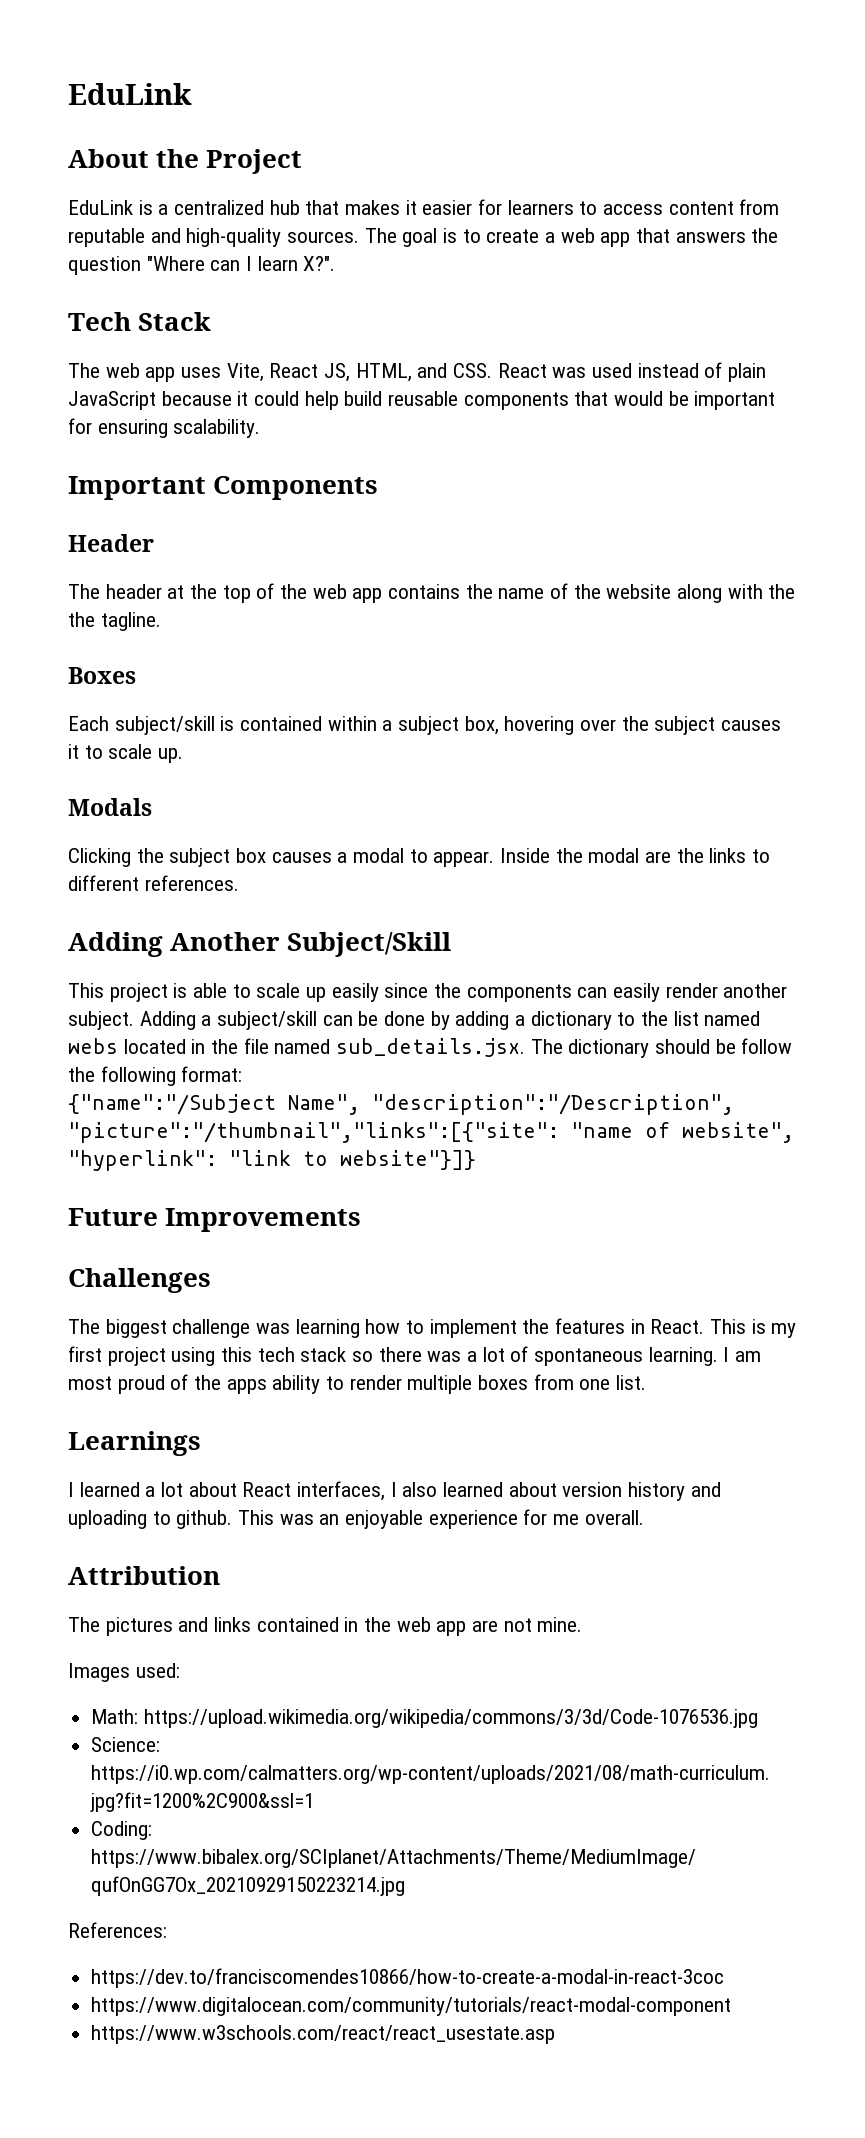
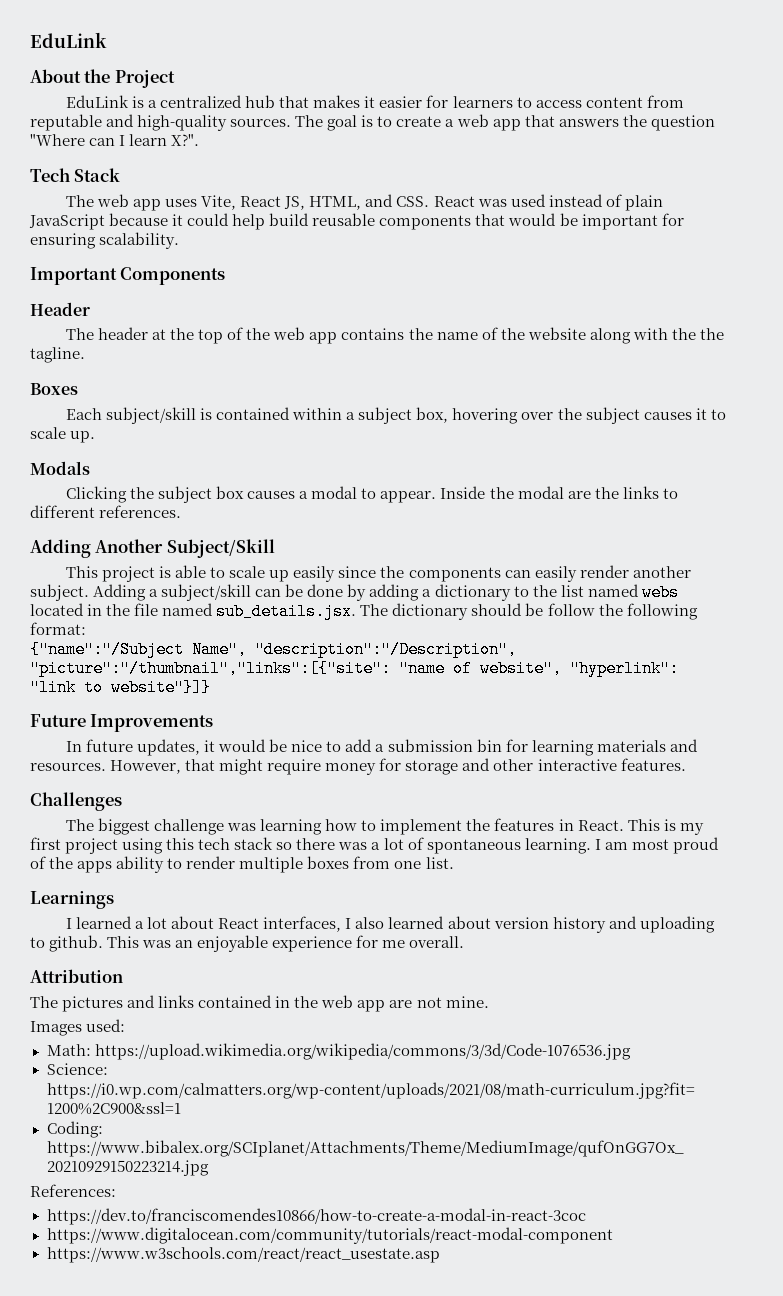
+ In future updates, it would be nice to add a submission bin for learning materials and resources. However, that might require money for storage and other interactive features.

